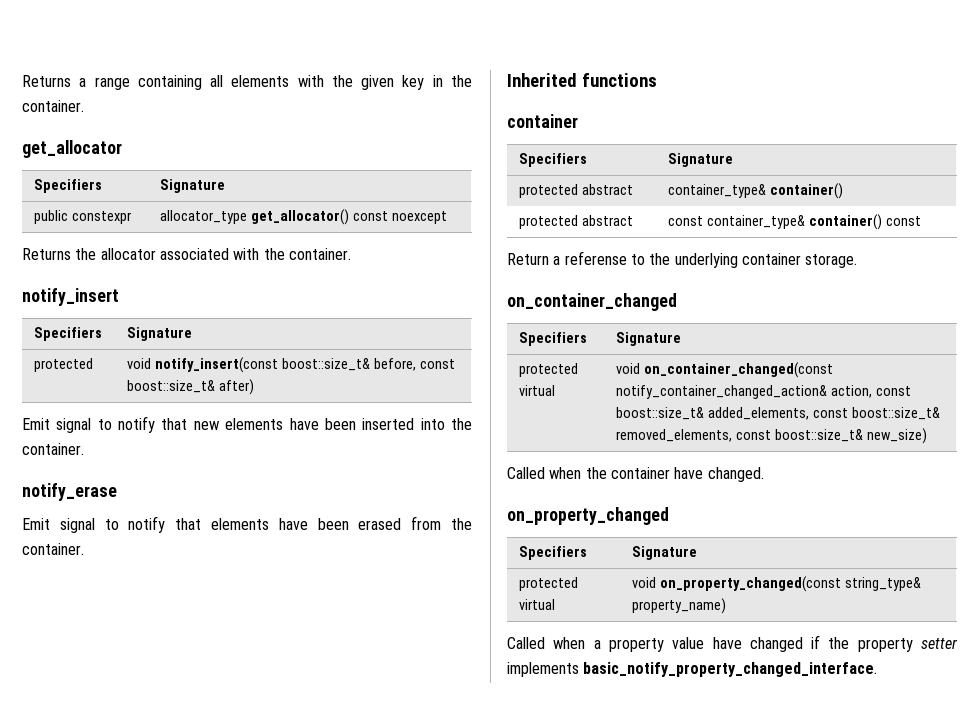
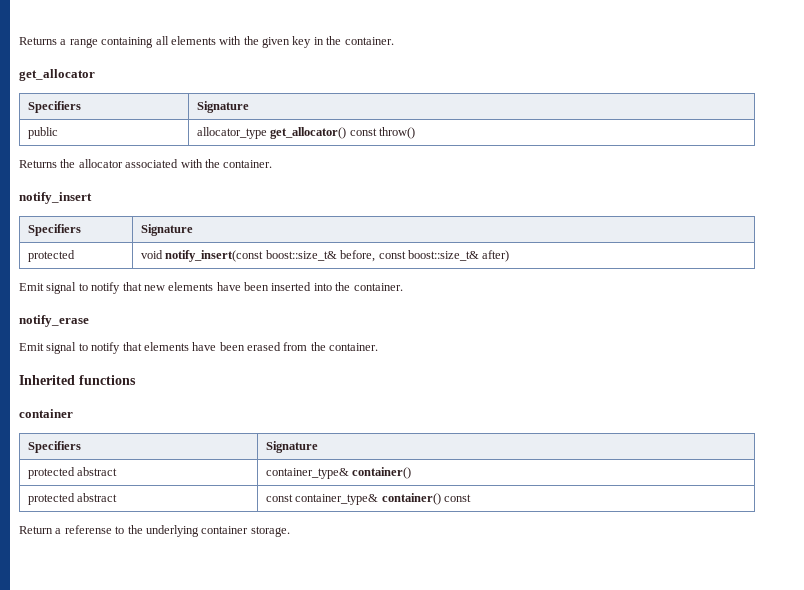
- public constexpr | allocator_type get_allocator() const noexcept
+ public | allocator_type get_allocator() const throw()
- on_container_changed
- Specifiers | Signature
- protected virtual | void on_container_changed(const notify_container_changed_action& action, const boost::size_t& added_elements, const boost::size_t& removed_elements, const boost::size_t& new_size)
- Called when the container have changed.
- on_property_changed
- Specifiers | Signature
- protected virtual | void on_property_changed(const string_type& property_name)
- Called when a property value have changed if the property setter implements basic_notify_property_changed_interface.

